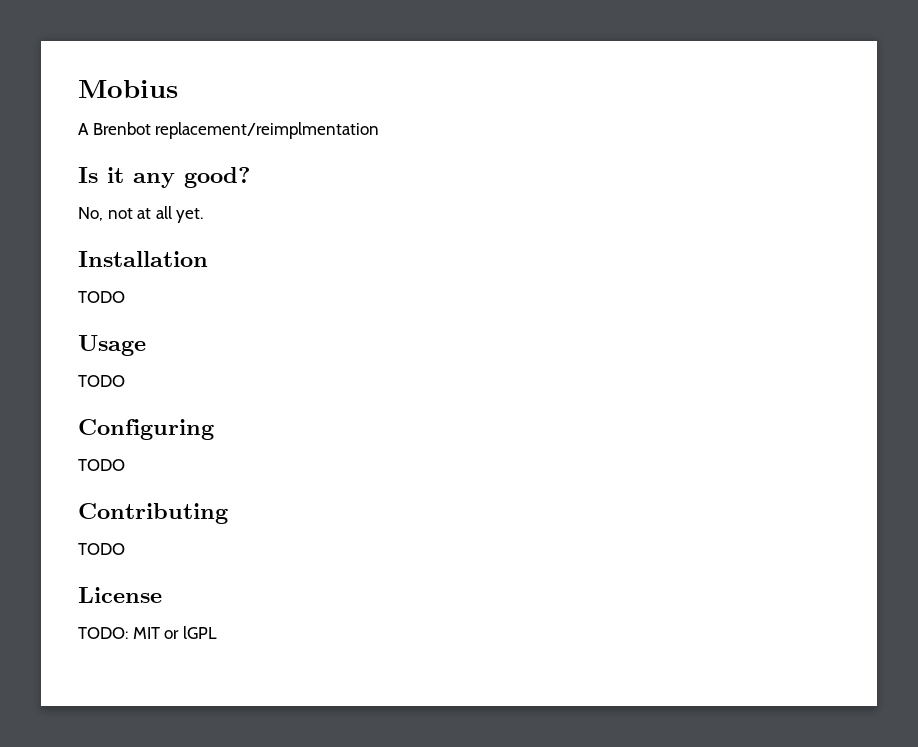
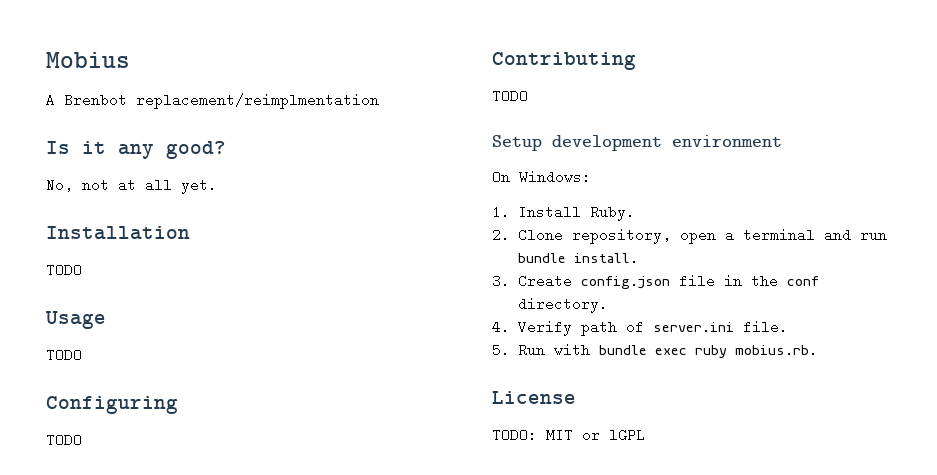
+ Setup development environment
+ On Windows:
+ 1. Install Ruby.
+ 2. Clone repository, open a terminal and run bundle install.
+ 3. Create config.json file in the conf directory.
+ 4. Verify path of server.ini file.
+ 5. Run with bundle exec ruby mobius.rb.

